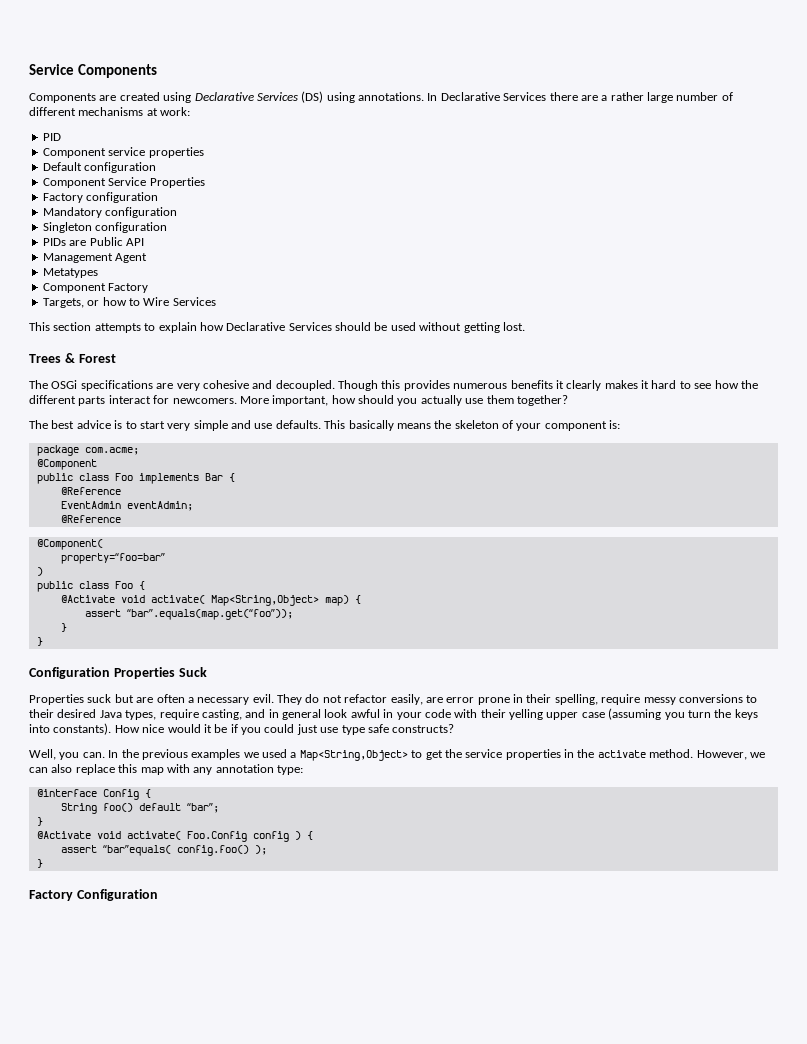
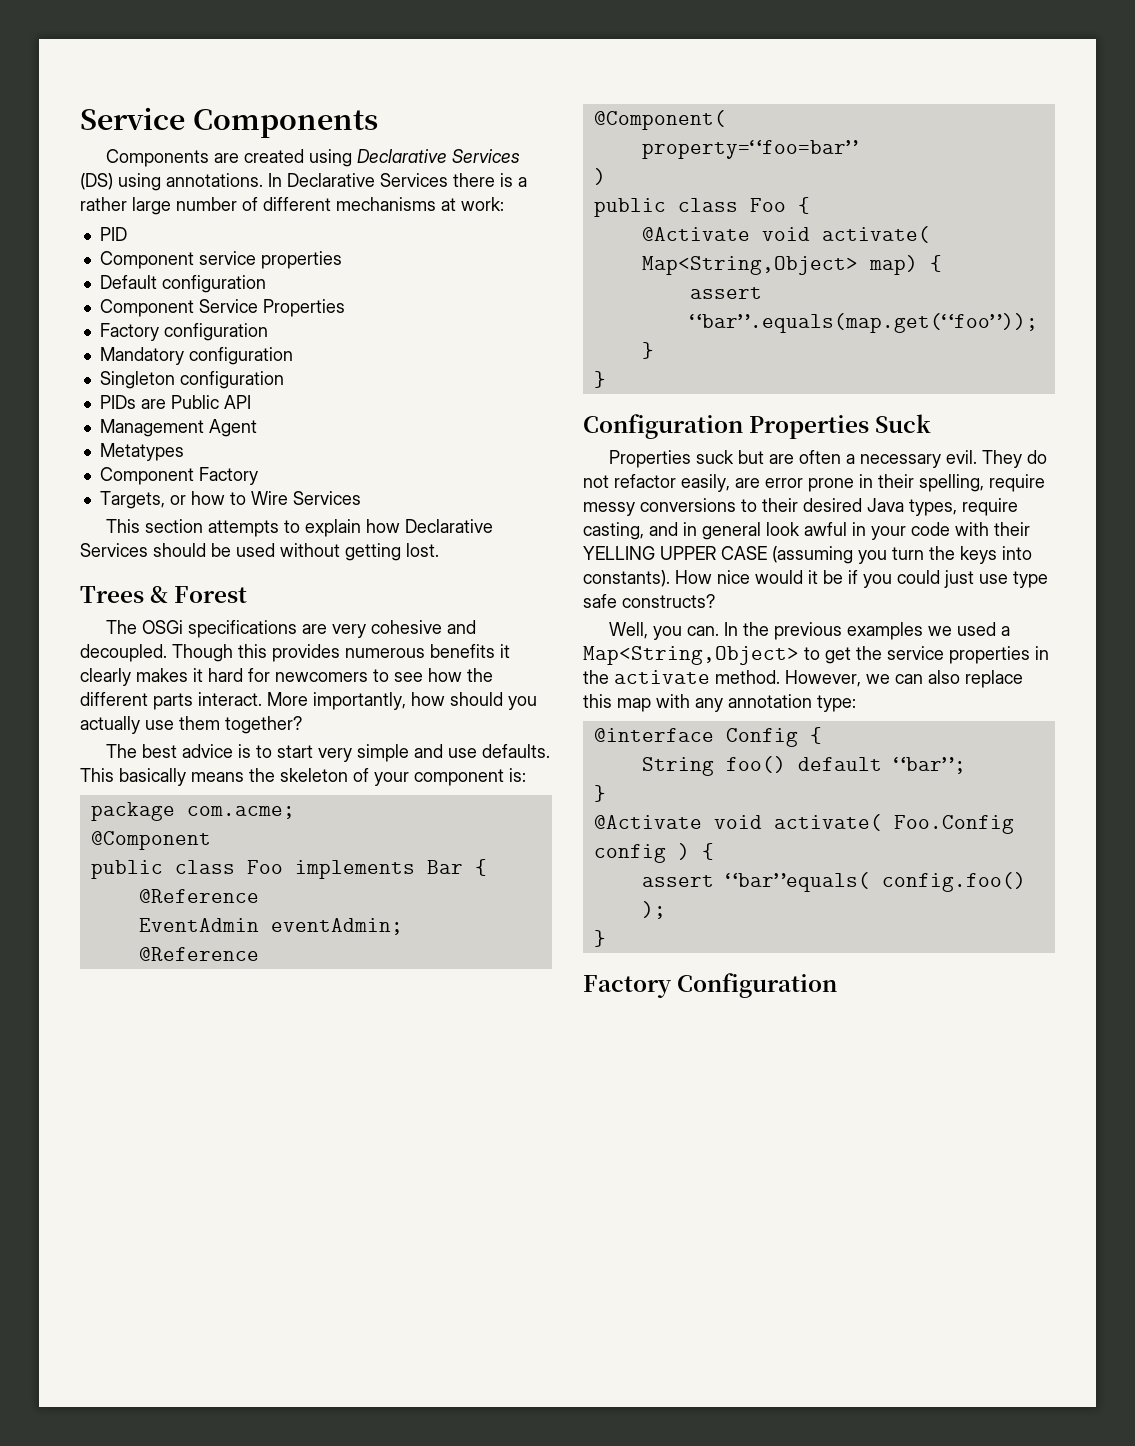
- In Declarative Services there are a rather large number of different mechanisms at work:
+ In Declarative Services there is a rather large number of different mechanisms at work:
- Though this provides numerous benefits it clearly makes it hard to see how the different parts interact for newcomers. More important, how should you actually use them together?
+ Though this provides numerous benefits it clearly makes it hard for newcomers to see how the different parts interact. More importantly, how should you actually use them together?
- They do not refactor easily, are error prone in their spelling, require messy conversions to their desired Java types, require casting, and in general look awful in your code with their yelling upper case (assuming you turn the keys into constants).
+ They do not refactor easily, are error prone in their spelling, require messy conversions to their desired Java types, require casting, and in general look awful in your code with their YELLING UPPER CASE (assuming you turn the keys into constants).

